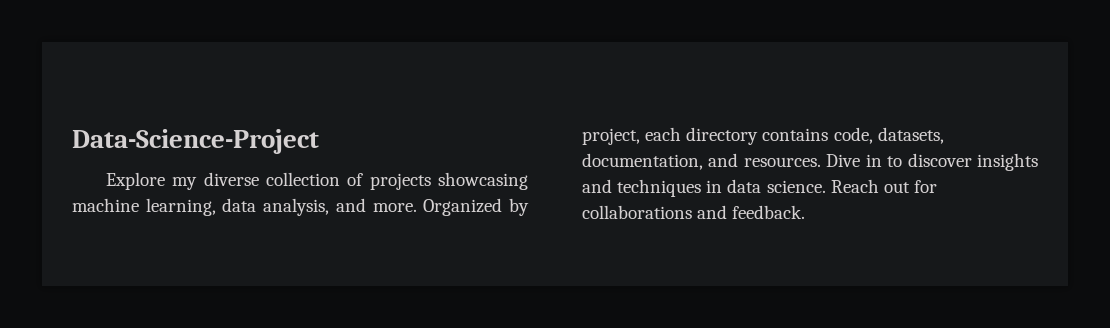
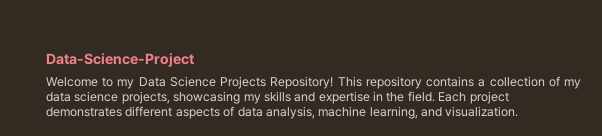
- Explore my diverse collection of projects showcasing machine learning, data analysis, and more. Organized by project, each directory contains code, datasets, documentation, and resources. Dive in to discover insights and techniques in data science. Reach out for collaborations and feedback.
+ Welcome to my Data Science Projects Repository! This repository contains a collection of my data science projects, showcasing my skills and expertise in the field. Each project demonstrates different aspects of data analysis, machine learning, and visualization.

